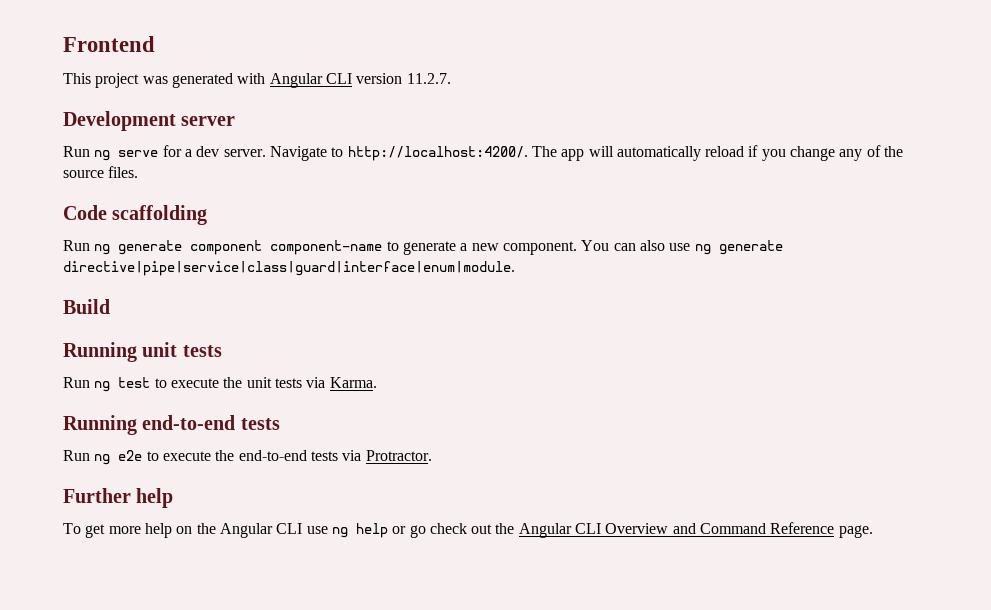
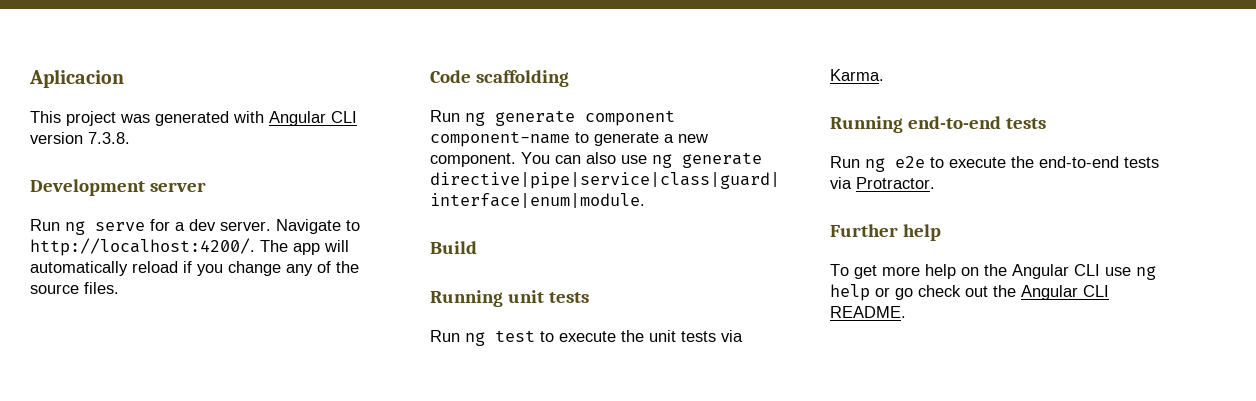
- Frontend
+ Aplicacion
- This project was generated with Angular CLI version 11.2.7.
+ This project was generated with Angular CLI version 7.3.8.
- To get more help on the Angular CLI use ng help or go check out the Angular CLI Overview and Command Reference page.
+ To get more help on the Angular CLI use ng help or go check out the Angular CLI README.

